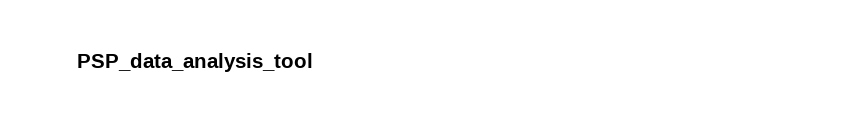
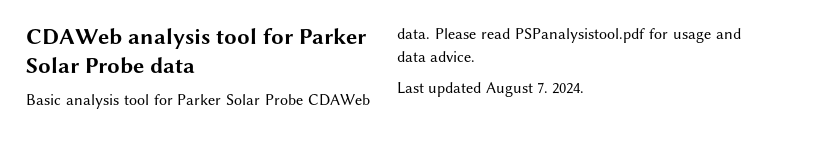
- PSP_data_analysis_tool
+ CDAWeb analysis tool for Parker Solar Probe data
+ Basic analysis tool for Parker Solar Probe CDAWeb data. Please read PSPanalysistool.pdf for usage and data advice.
+ Last updated August 7. 2024.

